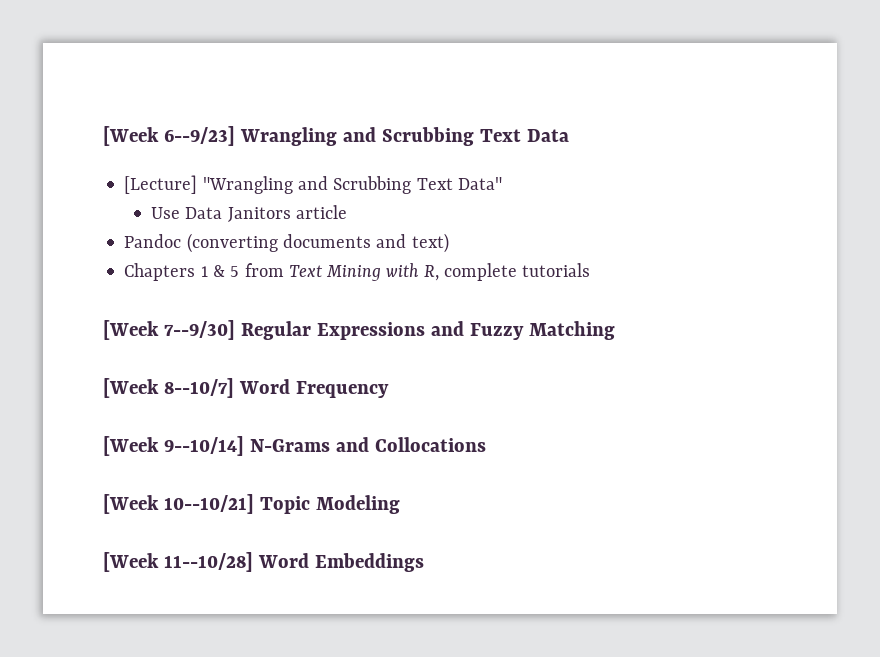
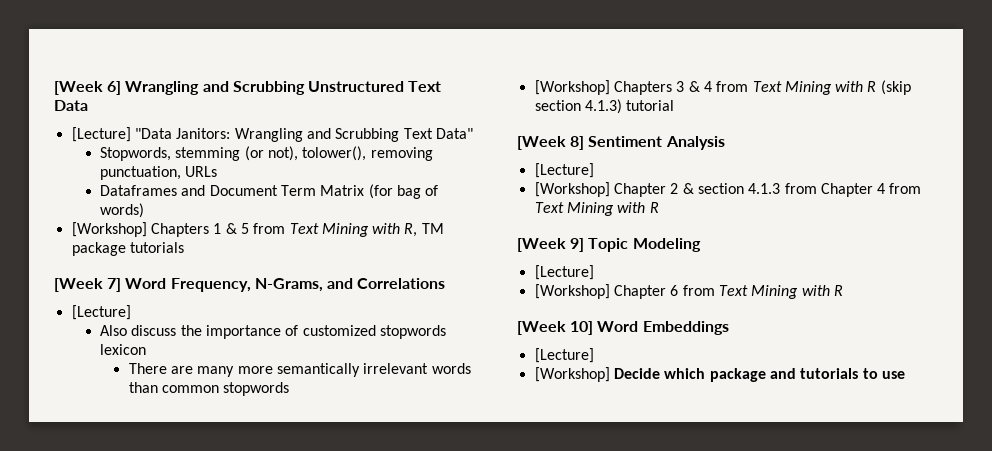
- [Week 6--9/23] Wrangling and Scrubbing Text Data
+ [Week 6] Wrangling and Scrubbing Unstructured Text Data
- [Lecture] "Wrangling and Scrubbing Text Data"
+ [Lecture] "Data Janitors: Wrangling and Scrubbing Text Data"
- Use Data Janitors article
- Pandoc (converting documents and text)
- Chapters 1 & 5 from Text Mining with R, complete tutorials
+ Stopwords, stemming (or not), tolower(), removing punctuation, URLs
+ Dataframes and Document Term Matrix (for bag of words)
+ [Workshop] Chapters 1 & 5 from Text Mining with R, TM package tutorials
- [Week 7--9/30] Regular Expressions and Fuzzy Matching
- [Week 8--10/7] Word Frequency
- [Week 9--10/14] N-Grams and Collocations
- [Week 10--10/21] Topic Modeling
- [Week 11--10/28] Word Embeddings
+ [Week 7] Word Frequency, N-Grams, and Correlations
+ [Lecture]
+ Also discuss the importance of customized stopwords lexicon
+ There are many more semantically irrelevant words than common stopwords
+ [Workshop] Chapters 3 & 4 from Text Mining with R (skip section 4.1.3) tutorial
+ [Week 8] Sentiment Analysis
+ [Lecture]
+ [Workshop] Chapter 2 & section 4.1.3 from Chapter 4 from Text Mining with R
+ [Week 9] Topic Modeling
+ [Lecture]
+ [Workshop] Chapter 6 from Text Mining with R
+ [Week 10] Word Embeddings
+ [Lecture]
+ [Workshop] Decide which package and tutorials to use

